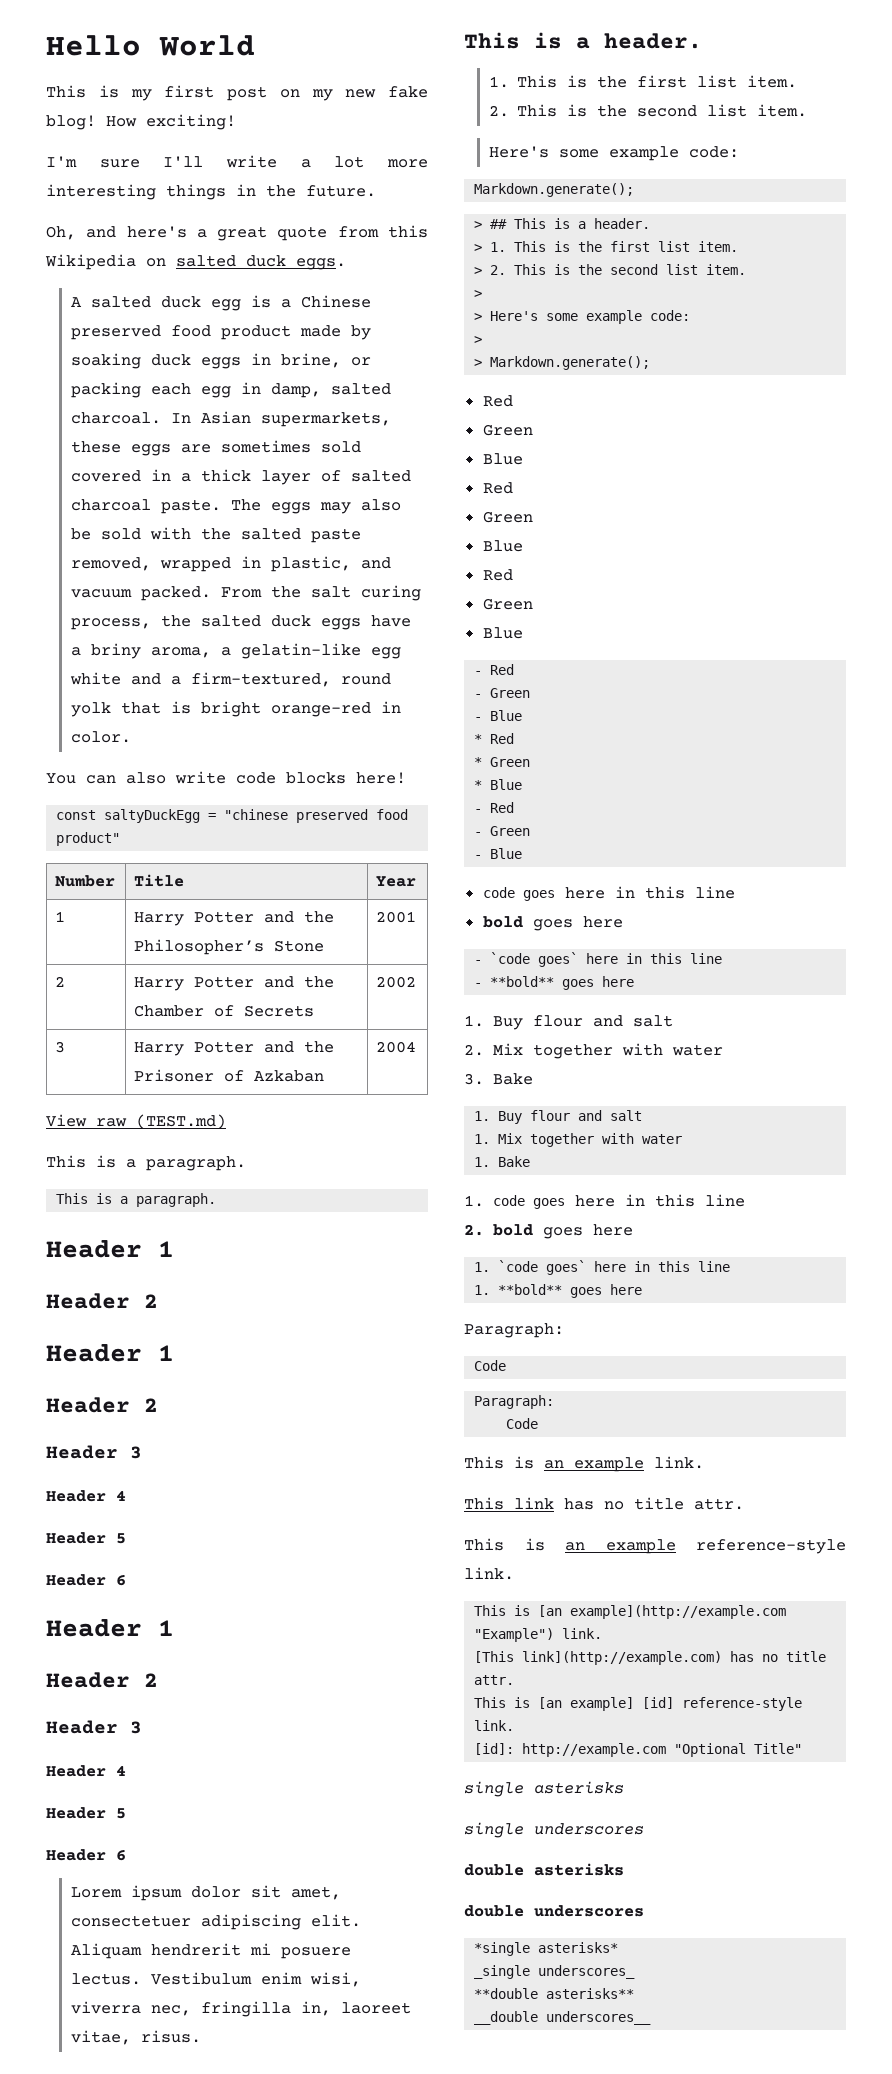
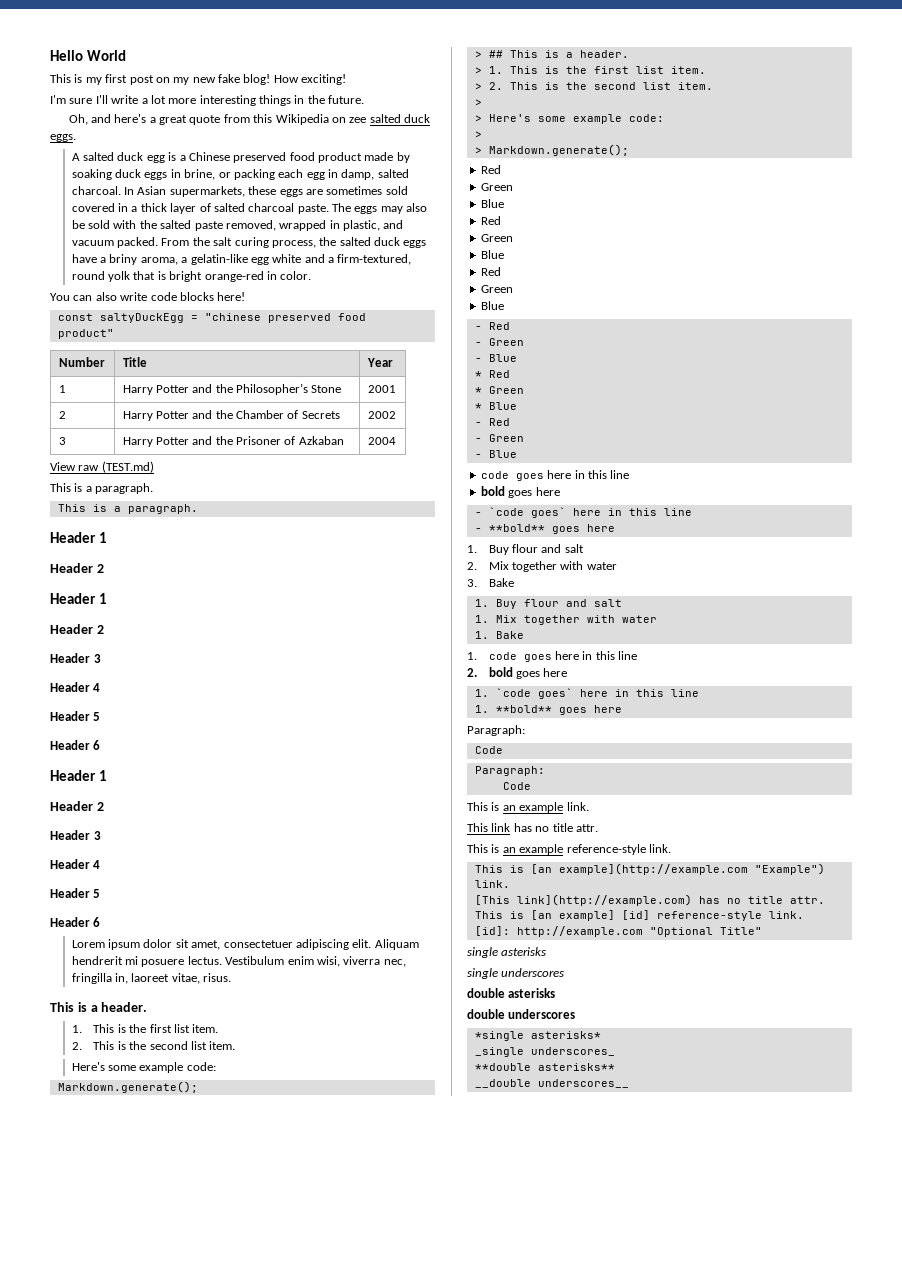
- Oh, and here's a great quote from this Wikipedia on salted duck eggs.
+ Oh, and here's a great quote from this Wikipedia on zee salted duck eggs.

